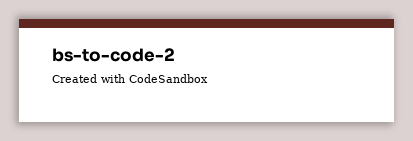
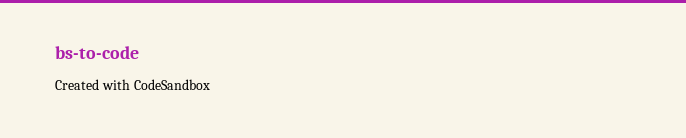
- bs-to-code-2
+ bs-to-code

